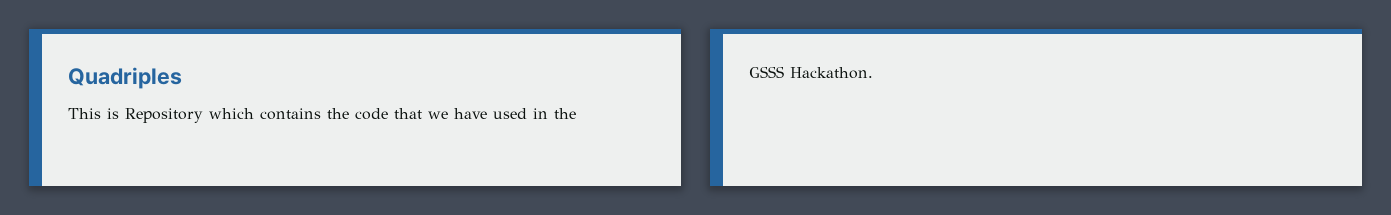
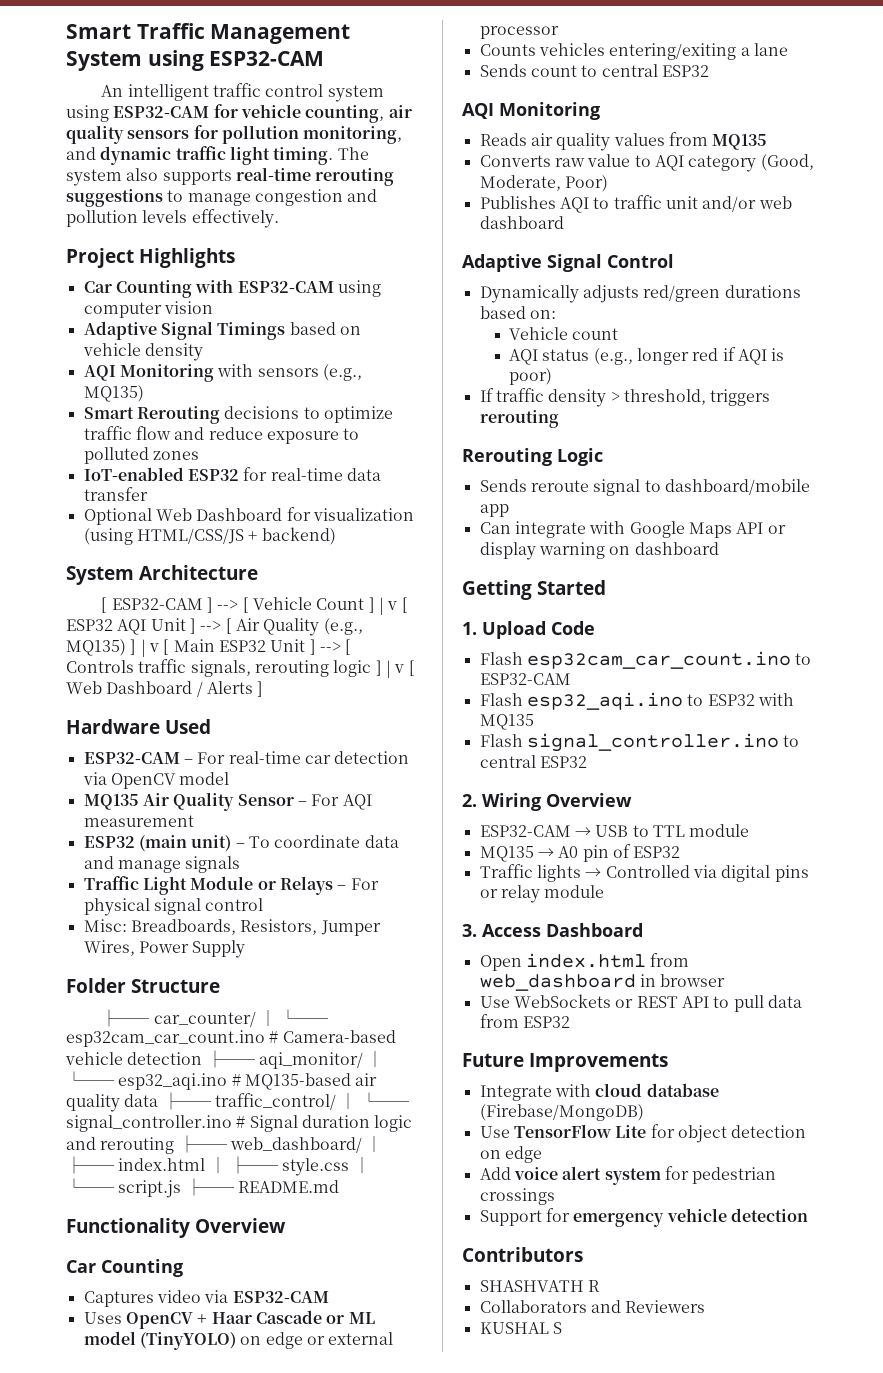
- Quadriples
- This is Repository which contains the code that we have used in the GSSS Hackathon.
+ Smart Traffic Management System using ESP32-CAM
+ An intelligent traffic control system using ESP32-CAM for vehicle counting, air quality sensors for pollution monitoring, and dynamic traffic light timing. The system also supports real-time rerouting suggestions to manage congestion and pollution levels effectively.
+ Project Highlights
+ Car Counting with ESP32-CAM using computer vision
+ Adaptive Signal Timings based on vehicle density
+ AQI Monitoring with sensors (e.g., MQ135)
+ Smart Rerouting decisions to optimize traffic flow and reduce exposure to polluted zones
+ IoT-enabled ESP32 for real-time data transfer
+ Optional Web Dashboard for visualization (using HTML/CSS/JS + backend)
+ System Architecture
+ [ ESP32-CAM ] --> [ Vehicle Count ] | v [ ESP32 AQI Unit ] --> [ Air Quality (e.g., MQ135) ] | v [ Main ESP32 Unit ] --> [ Controls traffic signals, rerouting logic ] | v [ Web Dashboard / Alerts ]
+ Hardware Used
+ ESP32-CAM – For real-time car detection via OpenCV model
+ MQ135 Air Quality Sensor – For AQI measurement
+ ESP32 (main unit) – To coordinate data and manage signals
+ Traffic Light Module or Relays – For physical signal control
+ Misc: Breadboards, Resistors, Jumper Wires, Power Supply
+ Folder Structure
+ ├── car_counter/ │ └── esp32cam_car_count.ino # Camera-based vehicle detection ├── aqi_monitor/ │ └── esp32_aqi.ino # MQ135-based air quality data ├── traffic_control/ │ └── signal_controller.ino # Signal duration logic and rerouting ├── web_dashboard/ │ ├── index.html │ ├── style.css │ └── script.js ├── README.md
+ Functionality Overview
+ Car Counting
+ Captures video via ESP32-CAM
+ Uses OpenCV + Haar Cascade or ML model (TinyYOLO) on edge or external processor
+ Counts vehicles entering/exiting a lane
+ Sends count to central ESP32
+ AQI Monitoring
+ Reads air quality values from MQ135
+ Converts raw value to AQI category (Good, Moderate, Poor)
+ Publishes AQI to traffic unit and/or web dashboard
+ Adaptive Signal Control
+ Dynamically adjusts red/green durations based on:
+ Vehicle count
+ AQI status (e.g., longer red if AQI is poor)
+ If traffic density > threshold, triggers rerouting
+ Rerouting Logic
+ Sends reroute signal to dashboard/mobile app
+ Can integrate with Google Maps API or display warning on dashboard
+ Getting Started
+ 1. Upload Code
+ Flash esp32cam_car_count.ino to ESP32-CAM
+ Flash esp32_aqi.ino to ESP32 with MQ135
+ Flash signal_controller.ino to central ESP32
+ 2. Wiring Overview
+ ESP32-CAM → USB to TTL module
+ MQ135 → A0 pin of ESP32
+ Traffic lights → Controlled via digital pins or relay module
+ 3. Access Dashboard
+ Open index.html from web_dashboard in browser
+ Use WebSockets or REST API to pull data from ESP32
+ Future Improvements
+ Integrate with cloud database (Firebase/MongoDB)
+ Use TensorFlow Lite for object detection on edge
+ Add voice alert system for pedestrian crossings
+ Support for emergency vehicle detection
+ Contributors
+ SHASHVATH R
+ Collaborators and Reviewers
+ KUSHAL S

